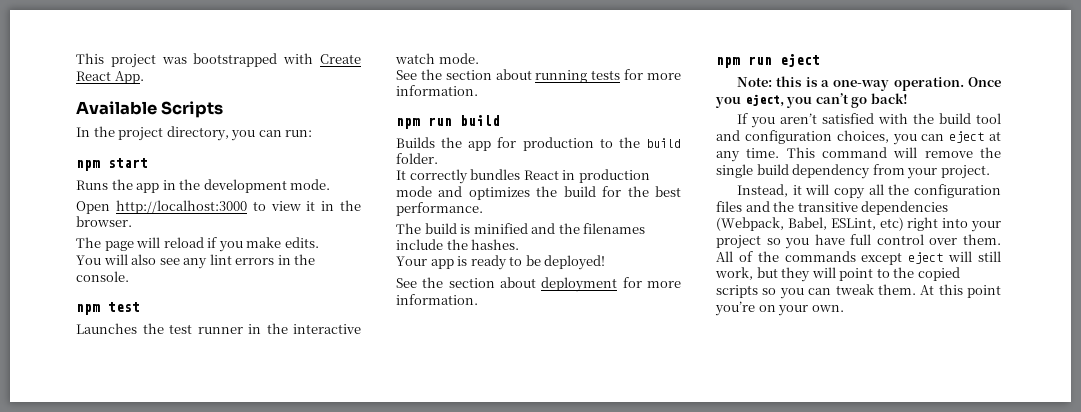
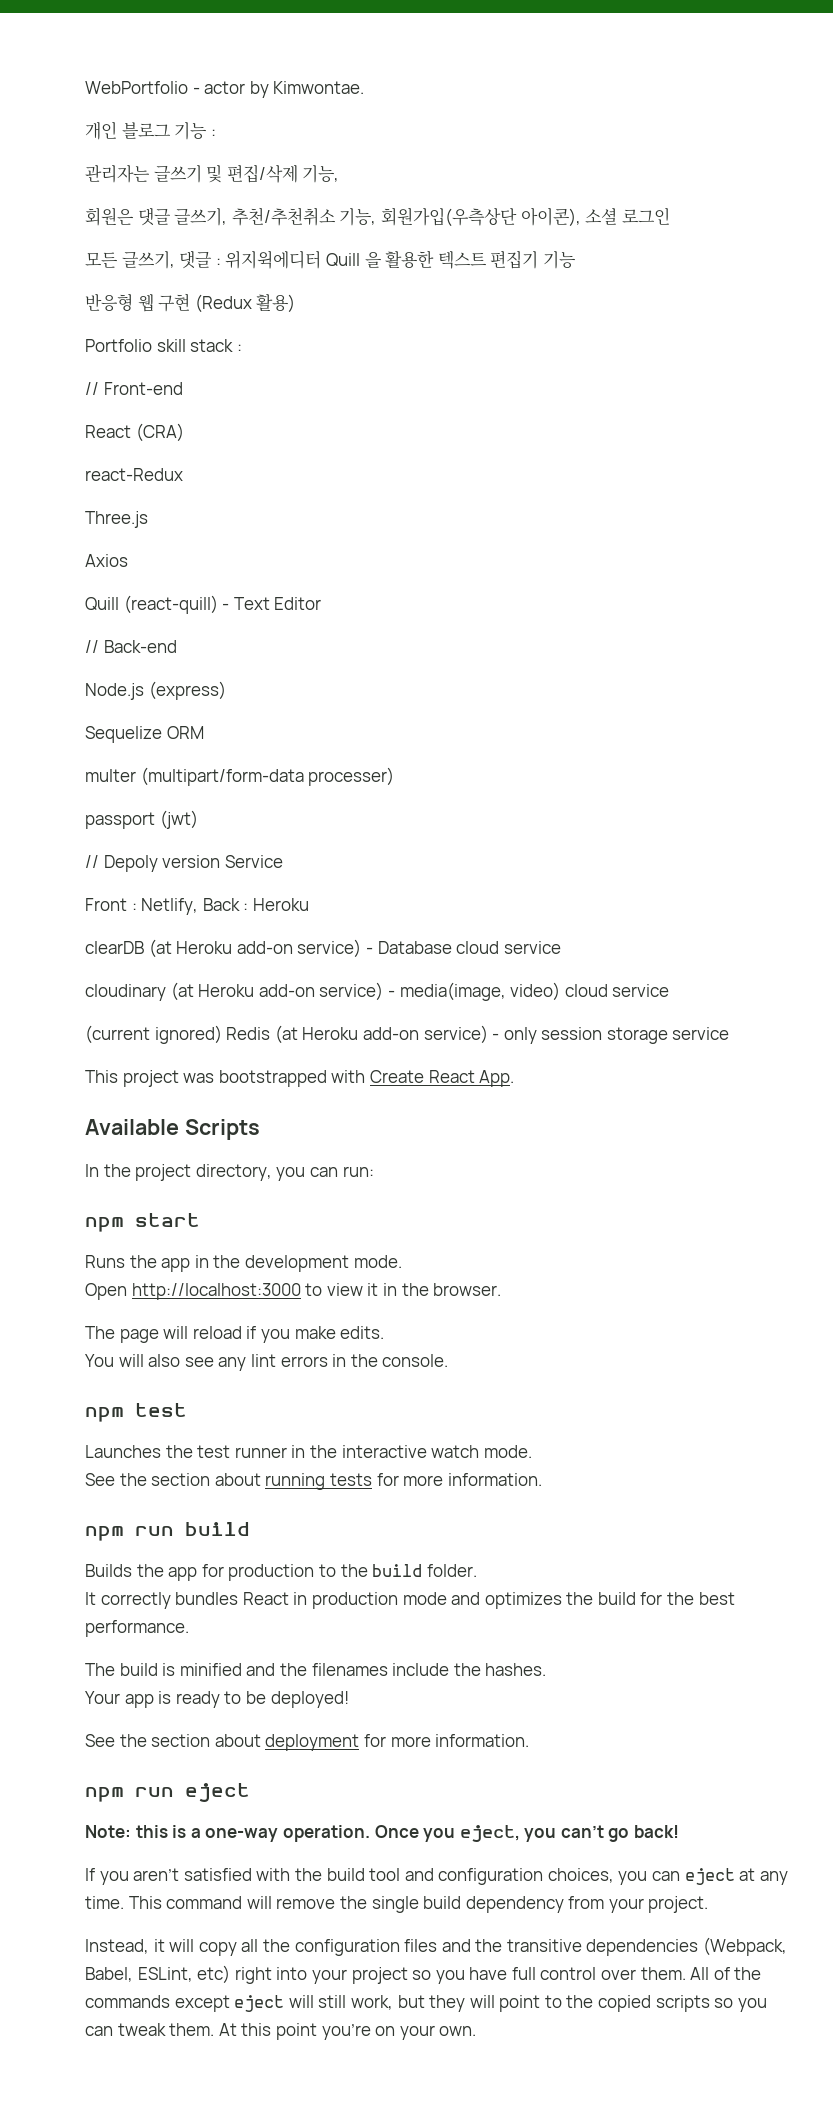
+ WebPortfolio - actor by Kimwontae.
+ 개인 블로그 기능 :
+ 관리자는 글쓰기 및 편집/삭제 기능,
+ 회원은 댓글 글쓰기, 추천/추천취소 기능, 회원가입(우측상단 아이콘), 소셜 로그인
+ 모든 글쓰기, 댓글 : 위지윅에디터 Quill 을 활용한 텍스트 편집기 기능
+ 반응형 웹 구현 (Redux 활용)
+ Portfolio skill stack :
+ // Front-end
+ React (CRA)
+ react-Redux
+ Three.js
+ Axios
+ Quill (react-quill) - Text Editor
+ // Back-end
+ Node.js (express)
+ Sequelize ORM
+ multer (multipart/form-data processer)
+ passport (jwt)
+ // Depoly version Service
+ Front : Netlify, Back : Heroku
+ clearDB (at Heroku add-on service) - Database cloud service
+ cloudinary (at Heroku add-on service) - media(image, video) cloud service
+ (current ignored) Redis (at Heroku add-on service) - only session storage service

